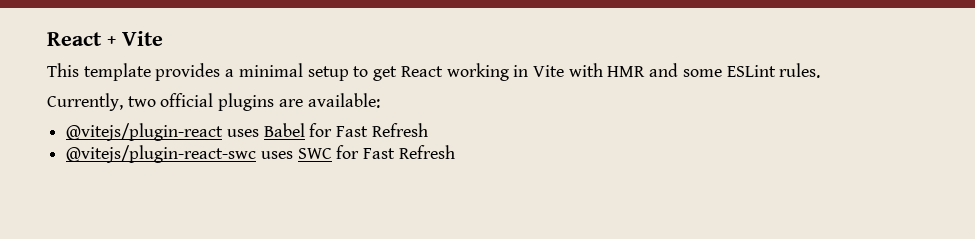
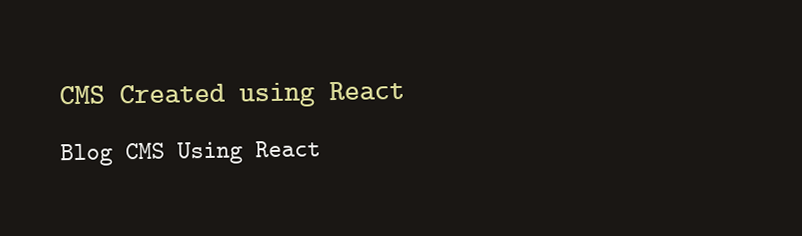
- React + Vite
- This template provides a minimal setup to get React working in Vite with HMR and some ESLint rules.
- Currently, two official plugins are available:
- @vitejs/plugin-react uses Babel for Fast Refresh
- @vitejs/plugin-react-swc uses SWC for Fast Refresh
+ CMS Created using React
+ Blog CMS Using React

